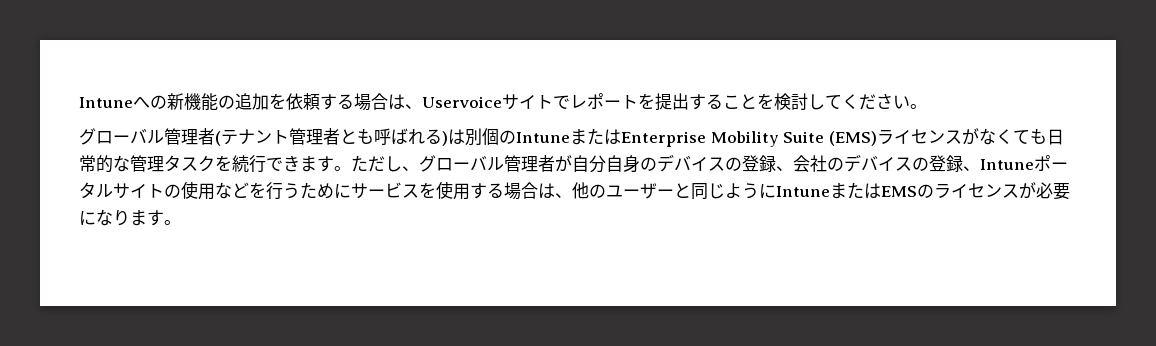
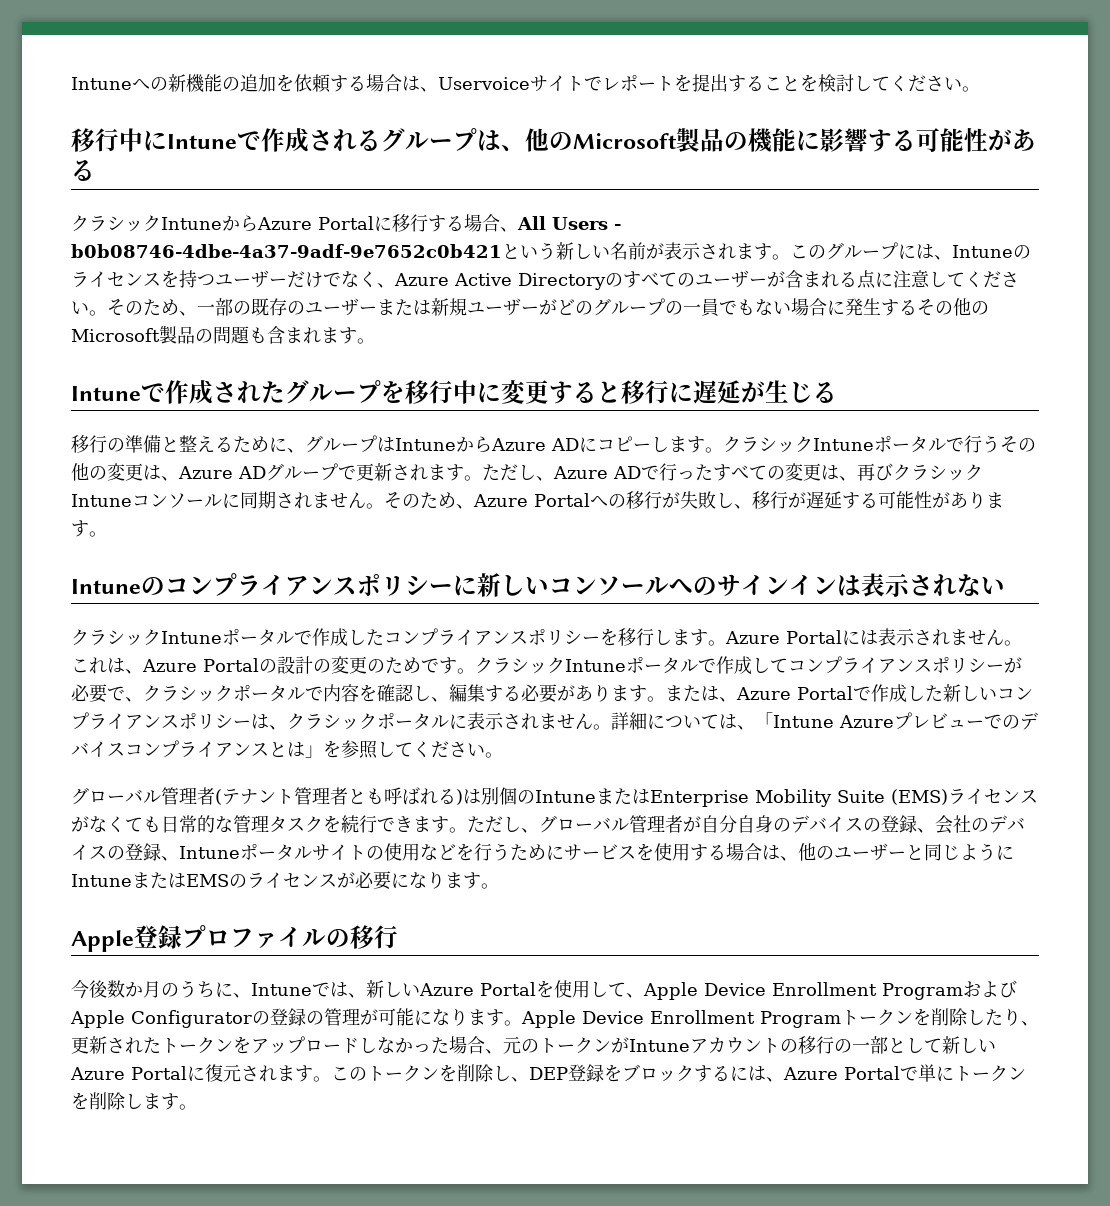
+ 移行中にIntuneで作成されるグループは、他のMicrosoft製品の機能に影響する可能性がある
+ クラシックIntuneからAzure Portalに移行する場合、All Users - b0b08746-4dbe-4a37-9adf-9e7652c0b421という新しい名前が表示されます。このグループには、Intuneのライセンスを持つユーザーだけでなく、Azure Active Directoryのすべてのユーザーが含まれる点に注意してください。そのため、一部の既存のユーザーまたは新規ユーザーがどのグループの一員でもない場合に発生するその他のMicrosoft製品の問題も含まれます。
+ Intuneで作成されたグループを移行中に変更すると移行に遅延が生じる
+ 移行の準備と整えるために、グループはIntuneからAzure ADにコピーします。クラシックIntuneポータルで行うその他の変更は、Azure ADグループで更新されます。ただし、Azure ADで行ったすべての変更は、再びクラシックIntuneコンソールに同期されません。そのため、Azure Portalへの移行が失敗し、移行が遅延する可能性があります。
+ Intuneのコンプライアンスポリシーに新しいコンソールへのサインインは表示されない
+ クラシックIntuneポータルで作成したコンプライアンスポリシーを移行します。Azure Portalには表示されません。これは、Azure Portalの設計の変更のためです。クラシックIntuneポータルで作成してコンプライアンスポリシーが必要で、クラシックポータルで内容を確認し、編集する必要があります。または、Azure Portalで作成した新しいコンプライアンスポリシーは、クラシックポータルに表示されません。詳細については、「Intune Azureプレビューでのデバイスコンプライアンスとは」を参照してください。
+ Apple登録プロファイルの移行
+ 今後数か月のうちに、Intuneでは、新しいAzure Portalを使用して、Apple Device Enrollment ProgramおよびApple Configuratorの登録の管理が可能になります。Apple Device Enrollment Programトークンを削除したり、更新されたトークンをアップロードしなかった場合、元のトークンがIntuneアカウントの移行の一部として新しいAzure Portalに復元されます。このトークンを削除し、DEP登録をブロックするには、Azure Portalで単にトークンを削除します。

